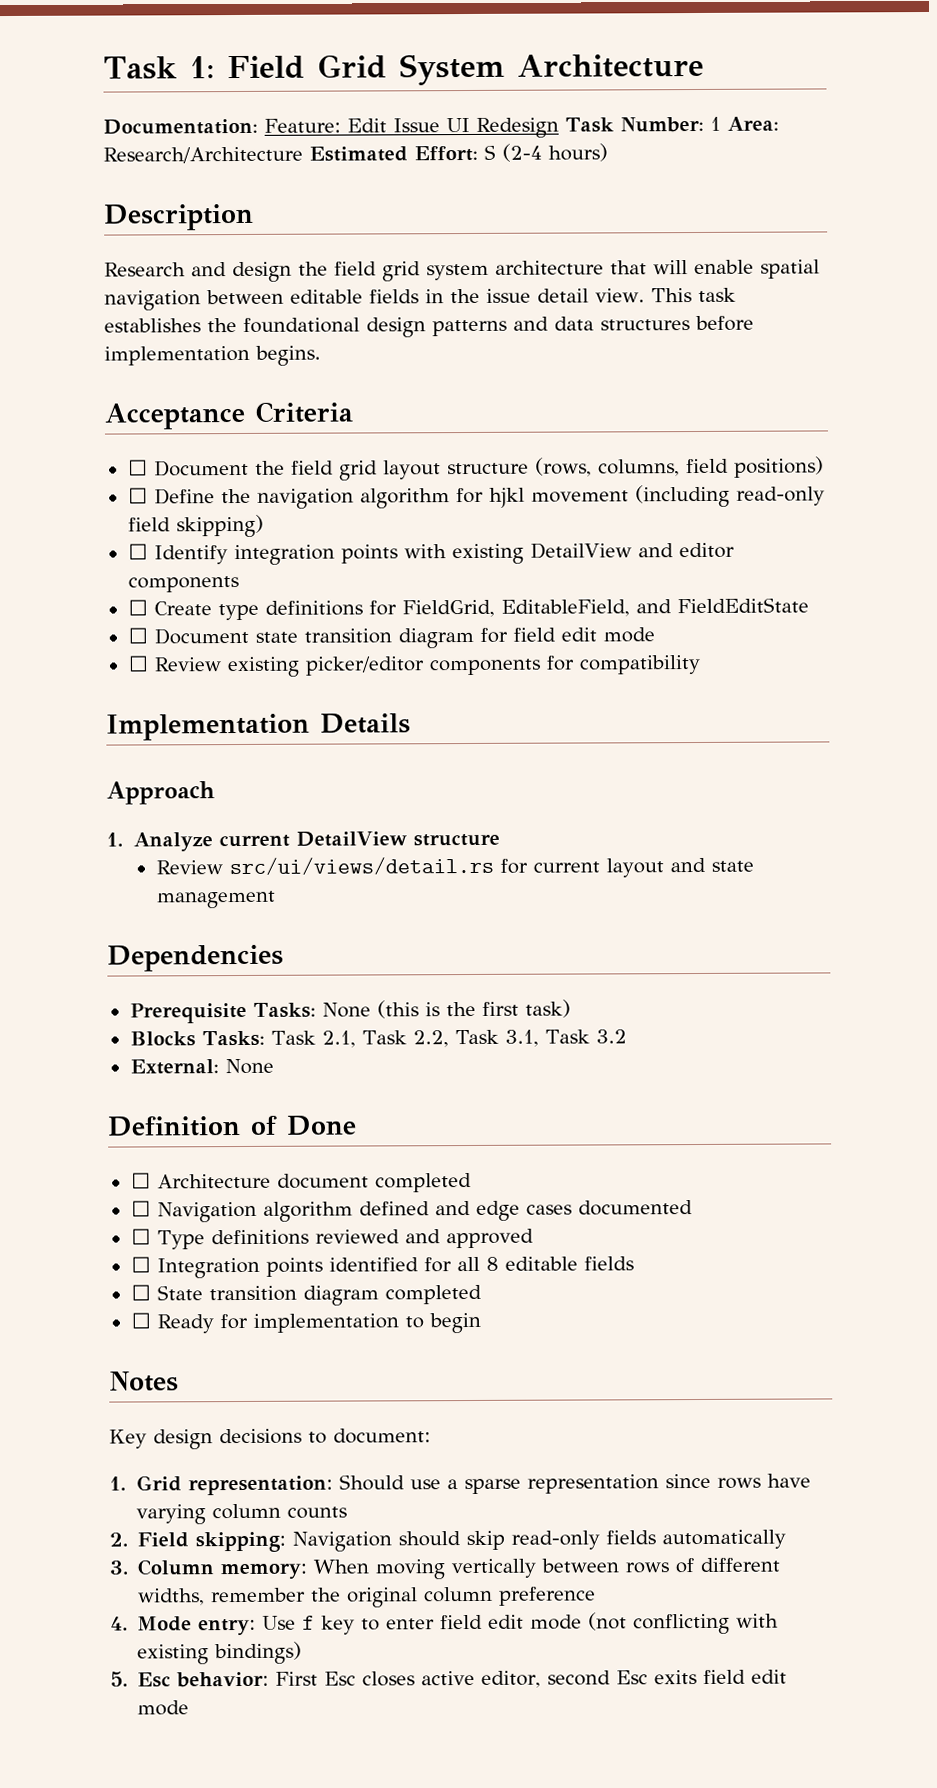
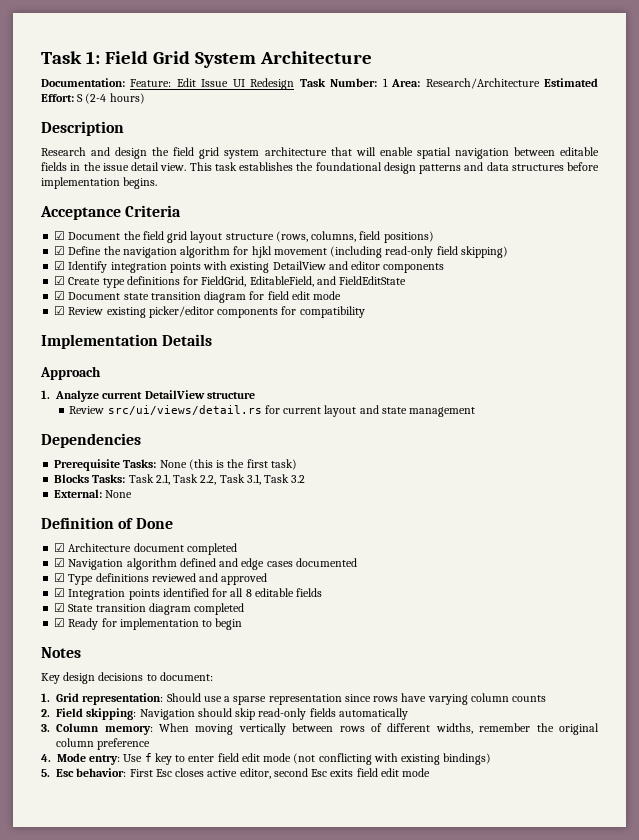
- ☐ Document the field grid layout structure (rows, columns, field positions)
+ ☑ Document the field grid layout structure (rows, columns, field positions)
- ☐ Define the navigation algorithm for hjkl movement (including read-only field skipping)
+ ☑ Define the navigation algorithm for hjkl movement (including read-only field skipping)
- ☐ Identify integration points with existing DetailView and editor components
+ ☑ Identify integration points with existing DetailView and editor components
- ☐ Create type definitions for FieldGrid, EditableField, and FieldEditState
+ ☑ Create type definitions for FieldGrid, EditableField, and FieldEditState
- ☐ Document state transition diagram for field edit mode
+ ☑ Document state transition diagram for field edit mode
- ☐ Review existing picker/editor components for compatibility
+ ☑ Review existing picker/editor components for compatibility
- ☐ Architecture document completed
+ ☑ Architecture document completed
- ☐ Navigation algorithm defined and edge cases documented
+ ☑ Navigation algorithm defined and edge cases documented
- ☐ Type definitions reviewed and approved
+ ☑ Type definitions reviewed and approved
- ☐ Integration points identified for all 8 editable fields
+ ☑ Integration points identified for all 8 editable fields
- ☐ State transition diagram completed
+ ☑ State transition diagram completed
- ☐ Ready for implementation to begin
+ ☑ Ready for implementation to begin

